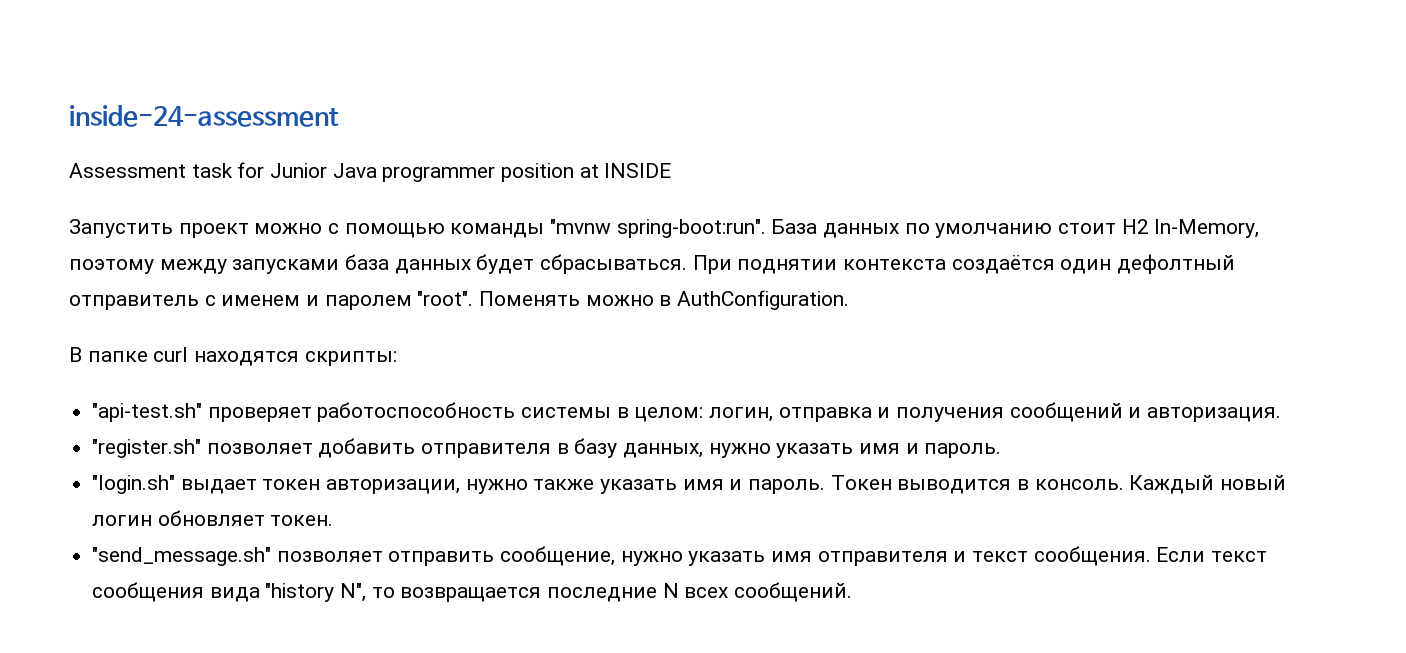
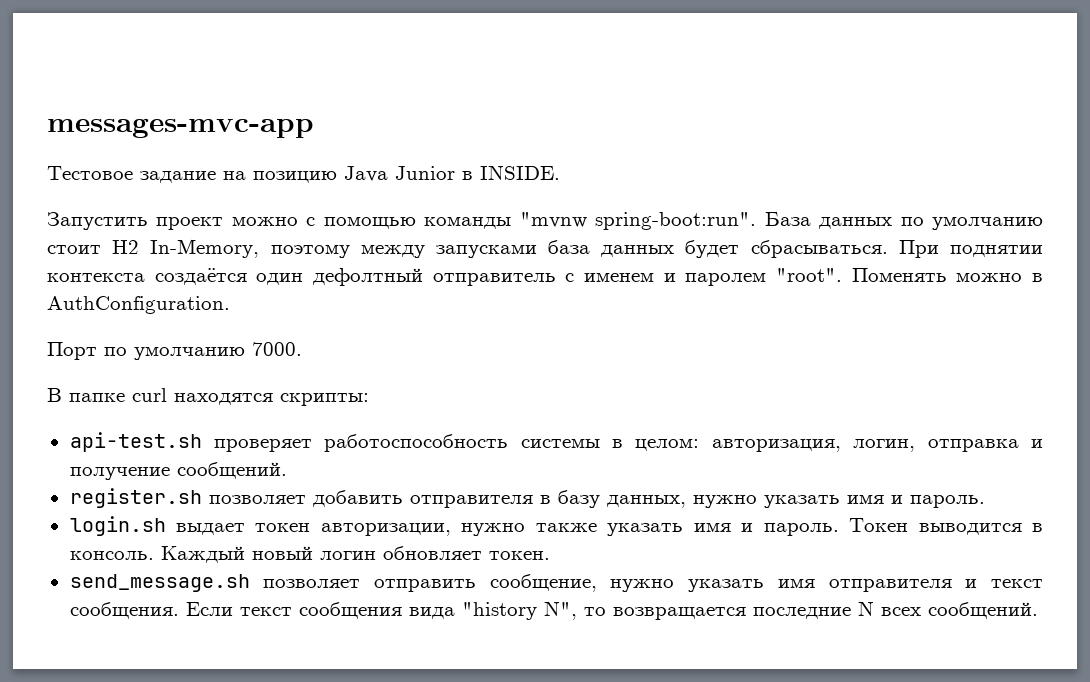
- inside-24-assessment
- Assessment task for Junior Java programmer position at INSIDE
+ messages-mvc-app
+ Тестовое задание на позицию Java Junior в INSIDE.
+ Порт по умолчанию 7000.
- "api-test.sh" проверяет работоспособность системы в целом: логин, отправка и получения сообщений и авторизация.
- "register.sh" позволяет добавить отправителя в базу данных, нужно указать имя и пароль.
+ api-test.sh проверяет работоспособность системы в целом: авторизация, логин, отправка и получение сообщений.
+ register.sh позволяет добавить отправителя в базу данных, нужно указать имя и пароль.
- "login.sh" выдает токен авторизации, нужно также указать имя и пароль.
+ login.sh выдает токен авторизации, нужно также указать имя и пароль.
- "send_message.sh" позволяет отправить сообщение, нужно указать имя отправителя и текст сообщения.
+ send_message.sh позволяет отправить сообщение, нужно указать имя отправителя и текст сообщения.

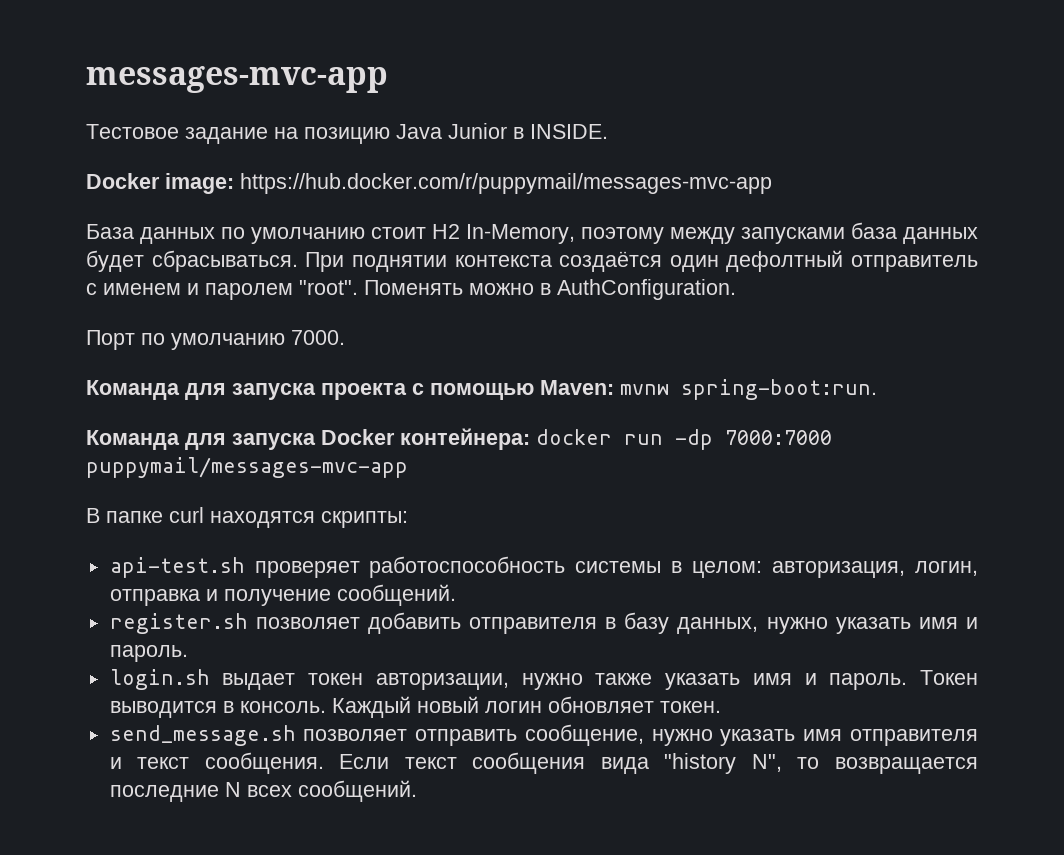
- Запустить проект можно с помощью команды "mvnw spring-boot:run". База данных по умолчанию стоит H2 In-Memory, поэтому между запусками база данных будет сбрасываться.
+ Docker image: https://hub.docker.com/r/puppymail/messages-mvc-app
+ База данных по умолчанию стоит H2 In-Memory, поэтому между запусками база данных будет сбрасываться.
+ Команда для запуска проекта с помощью Maven: mvnw spring-boot:run.
+ Команда для запуска Docker контейнера: docker run -dp 7000:7000 puppymail/messages-mvc-app

